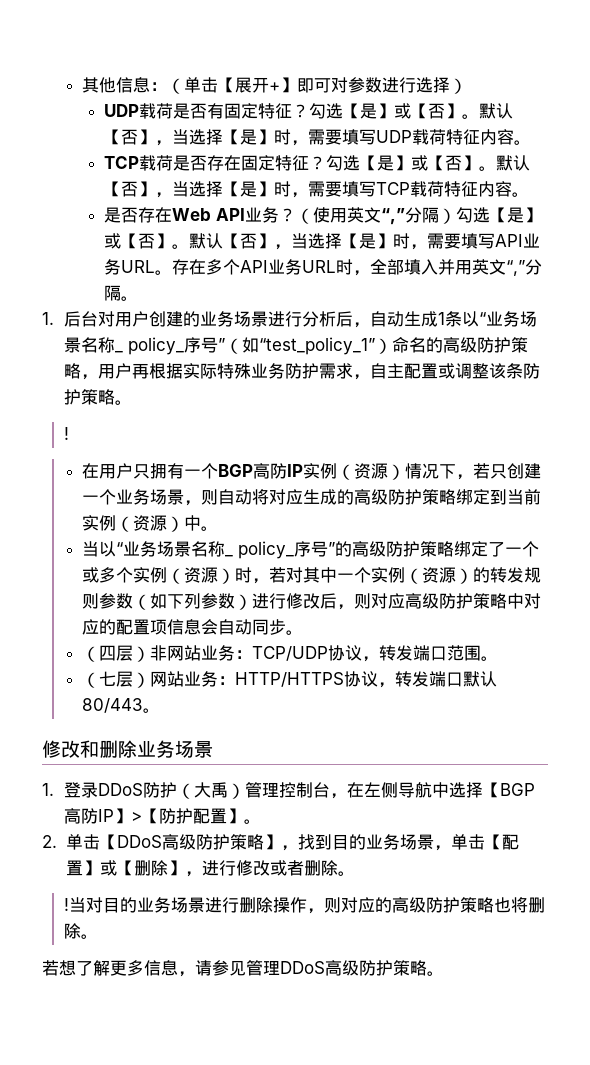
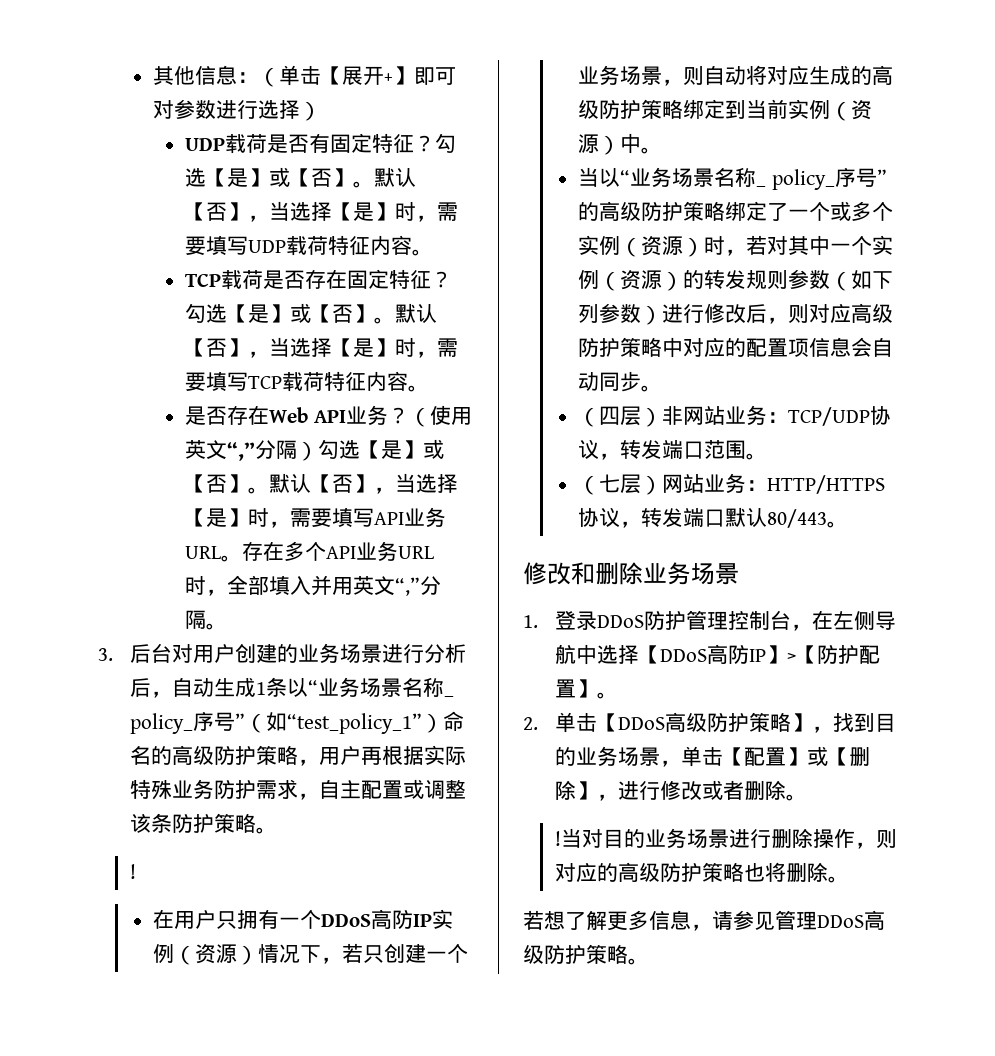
- 1.后台对用户创建的业务场景进行分析后，自动生成1条以“业务场景名称_ policy_序号”（如“test_policy_1”）命名的高级防护策略，用户再根据实际特殊业务防护需求，自主配置或调整该条防护策略。
+ 3.后台对用户创建的业务场景进行分析后，自动生成1条以“业务场景名称_ policy_序号”（如“test_policy_1”）命名的高级防护策略，用户再根据实际特殊业务防护需求，自主配置或调整该条防护策略。
- 在用户只拥有一个BGP高防IP实例（资源）情况下，若只创建一个业务场景，则自动将对应生成的高级防护策略绑定到当前实例（资源）中。
+ 在用户只拥有一个DDoS高防IP实例（资源）情况下，若只创建一个业务场景，则自动将对应生成的高级防护策略绑定到当前实例（资源）中。
- 1.登录DDoS防护（大禹）管理控制台，在左侧导航中选择【BGP高防IP】>【防护配置】。
+ 1.登录DDoS防护管理控制台，在左侧导航中选择【DDoS高防IP】>【防护配置】。

